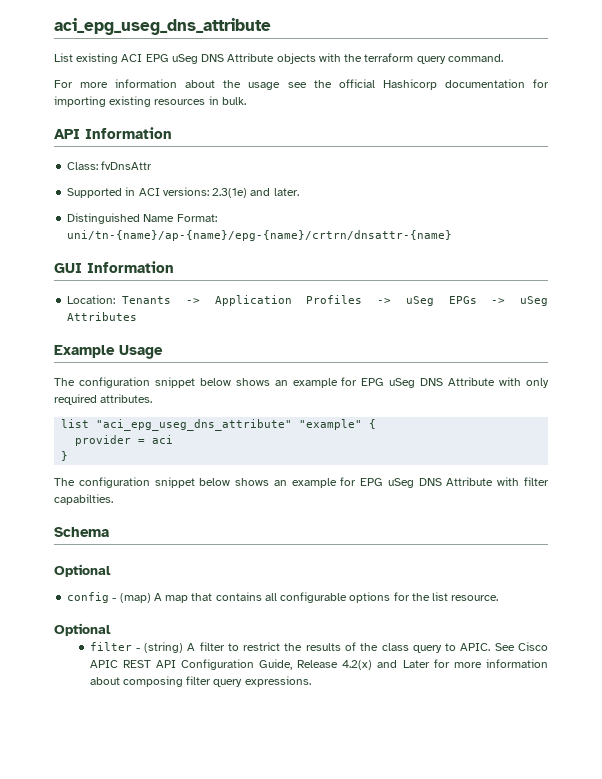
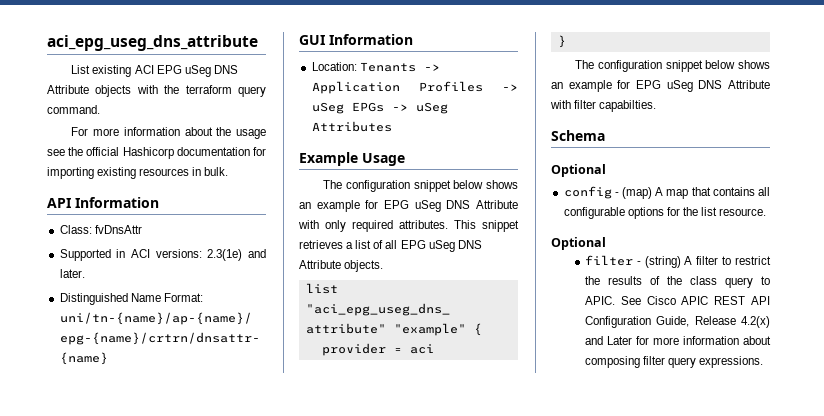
+ This snippet retrieves a list of all EPG uSeg DNS Attribute objects.

